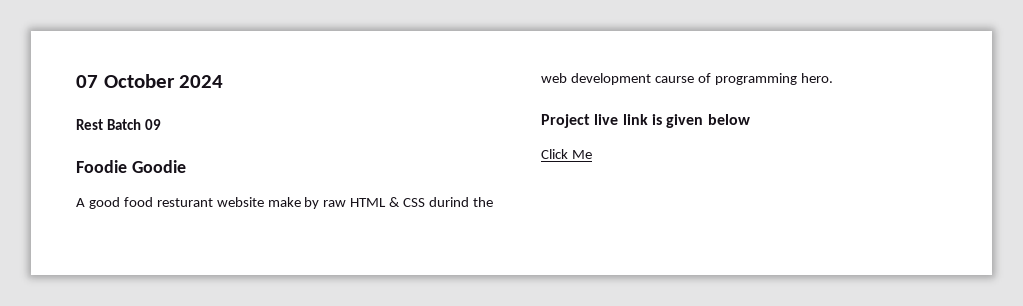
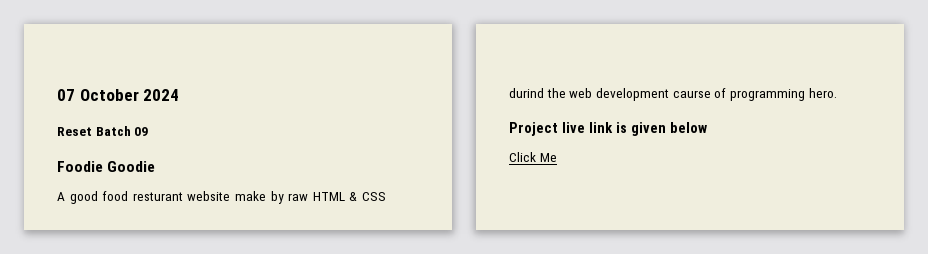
- Rest Batch 09
+ Reset Batch 09

